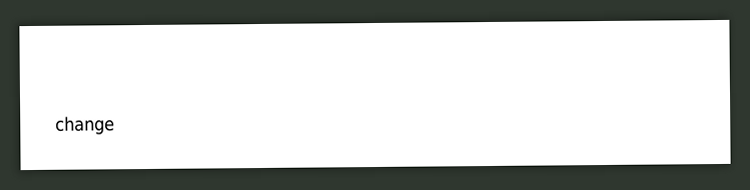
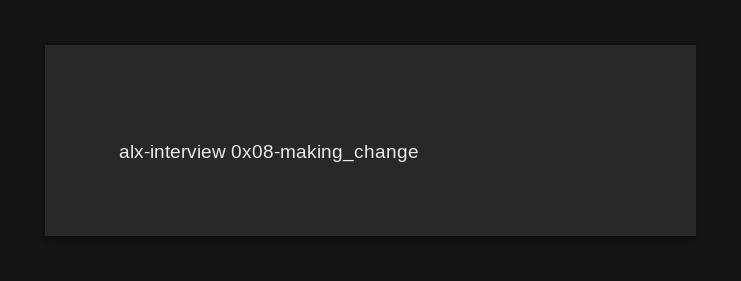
- change
+ alx-interview 0x08-making_change

